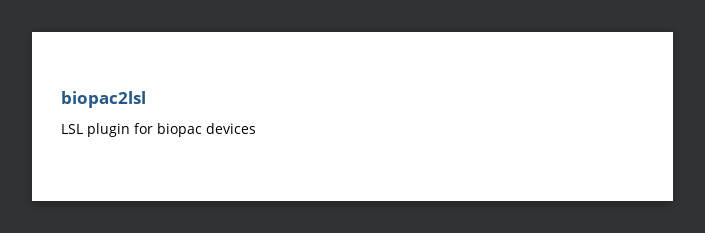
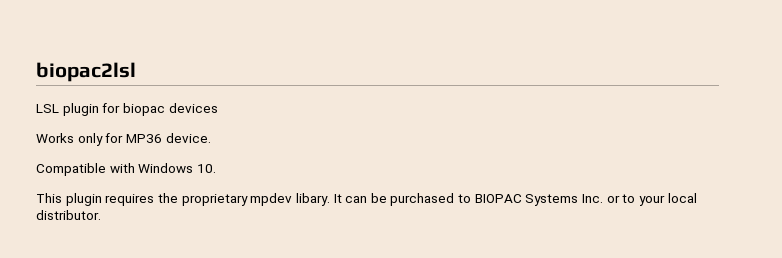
+ Works only for MP36 device.
+ Compatible with Windows 10.
+ This plugin requires the proprietary mpdev libary. It can be purchased to BIOPAC Systems Inc. or to your local distributor.

